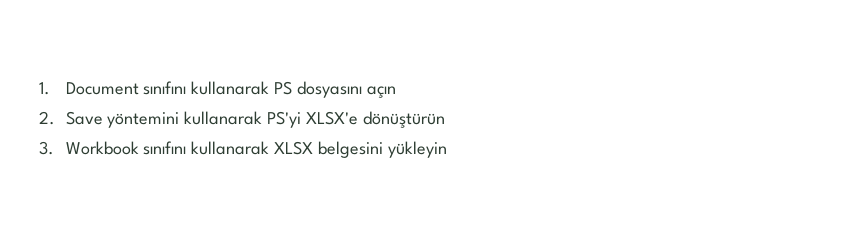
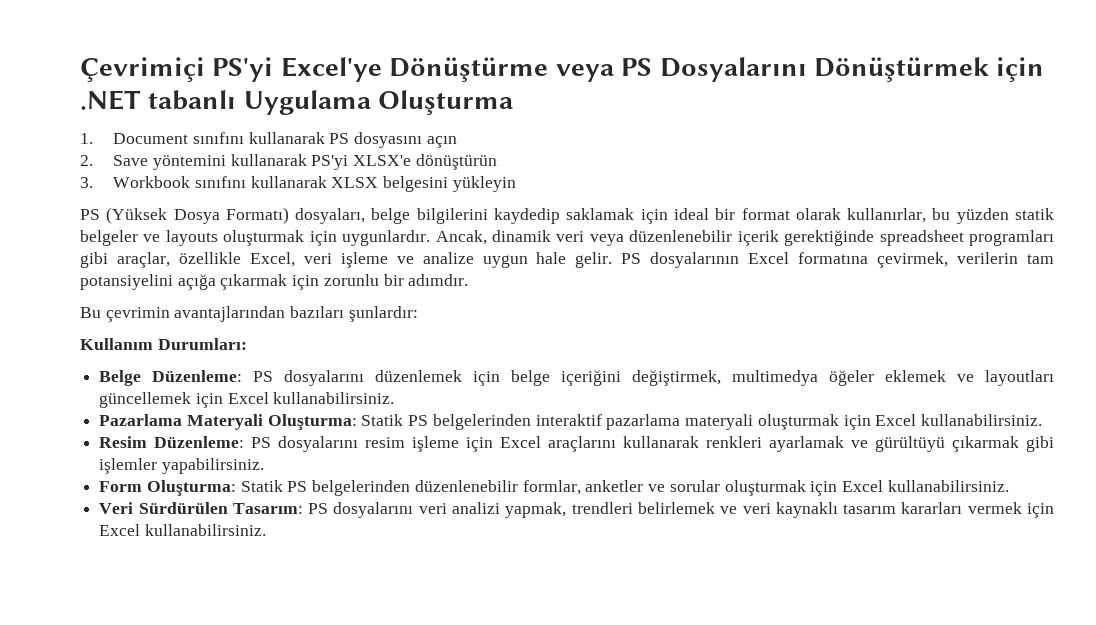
+ Çevrimiçi PS'yi Excel'ye Dönüştürme veya PS Dosyalarını Dönüştürmek için .NET tabanlı Uygulama Oluşturma
+ PS (Yüksek Dosya Formatı) dosyaları, belge bilgilerini kaydedip saklamak için ideal bir format olarak kullanırlar, bu yüzden statik belgeler ve layouts oluşturmak için uygunlardır. Ancak, dinamik veri veya düzenlenebilir içerik gerektiğinde spreadsheet programları gibi araçlar, özellikle Excel, veri işleme ve analize uygun hale gelir. PS dosyalarının Excel formatına çevirmek, verilerin tam potansiyelini açığa çıkarmak için zorunlu bir adımdır.
+ Bu çevrimin avantajlarından bazıları şunlardır:
+ Kullanım Durumları:
+ Belge Düzenleme: PS dosyalarını düzenlemek için belge içeriğini değiştirmek, multimedya öğeler eklemek ve layoutları güncellemek için Excel kullanabilirsiniz.
+ Pazarlama Materyali Oluşturma: Statik PS belgelerinden interaktif pazarlama materyali oluşturmak için Excel kullanabilirsiniz.
+ Resim Düzenleme: PS dosyalarını resim işleme için Excel araçlarını kullanarak renkleri ayarlamak ve gürültüyü çıkarmak gibi işlemler yapabilirsiniz.
+ Form Oluşturma: Statik PS belgelerinden düzenlenebilir formlar, anketler ve sorular oluşturmak için Excel kullanabilirsiniz.
+ Veri Sürdürülen Tasarım: PS dosyalarını veri analizi yapmak, trendleri belirlemek ve veri kaynaklı tasarım kararları vermek için Excel kullanabilirsiniz.

